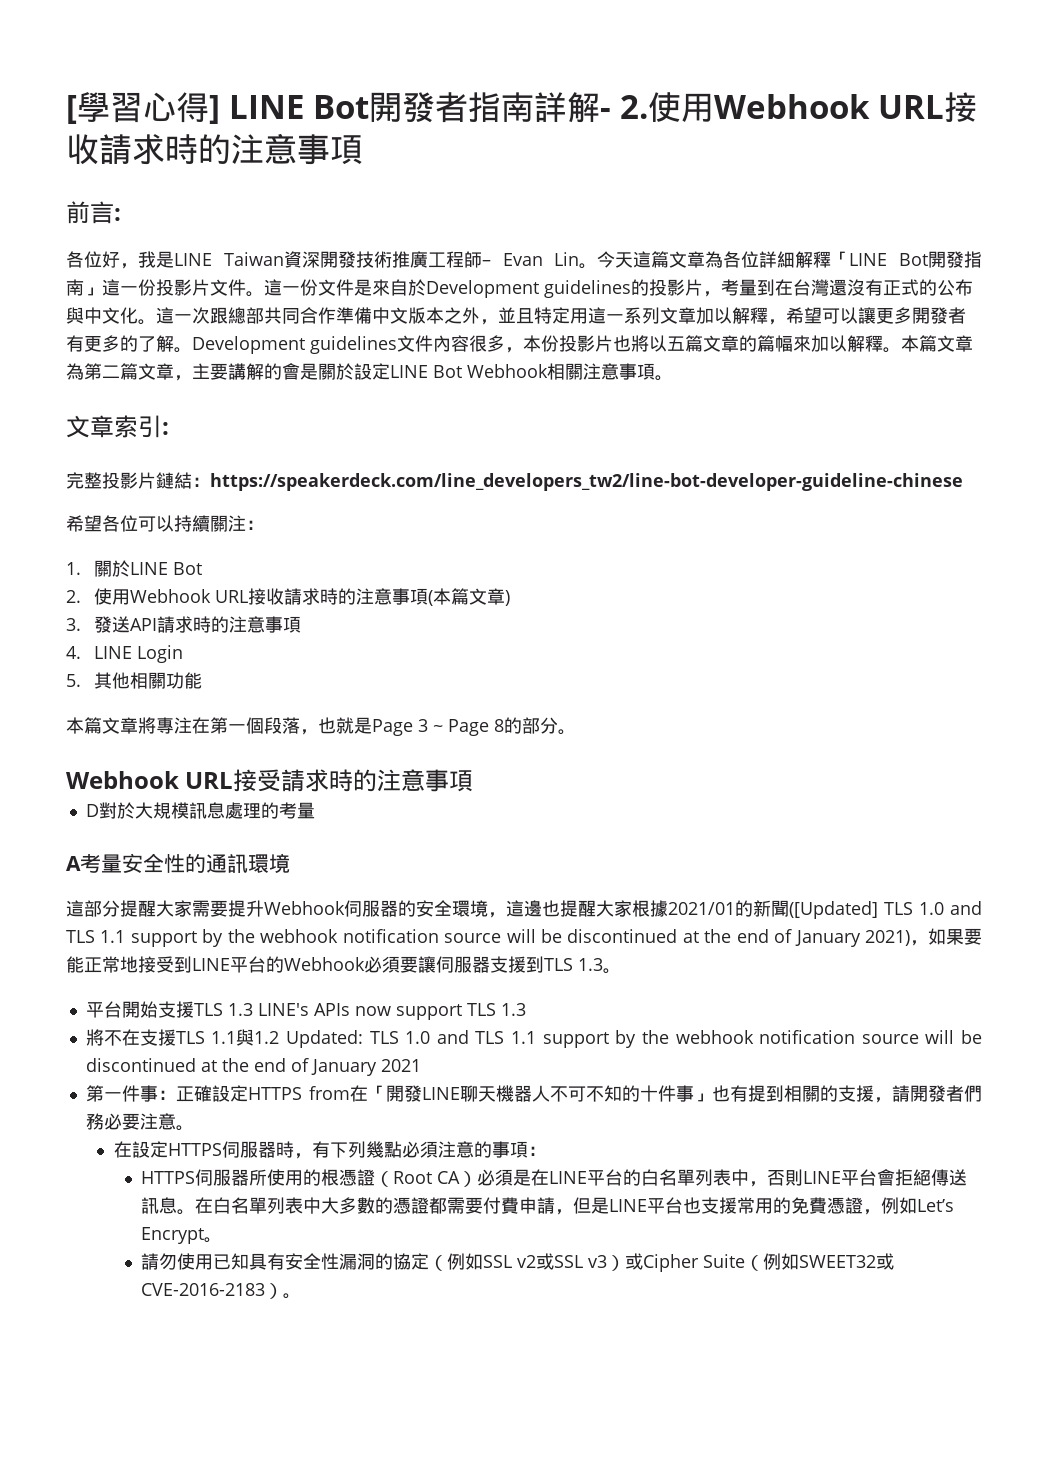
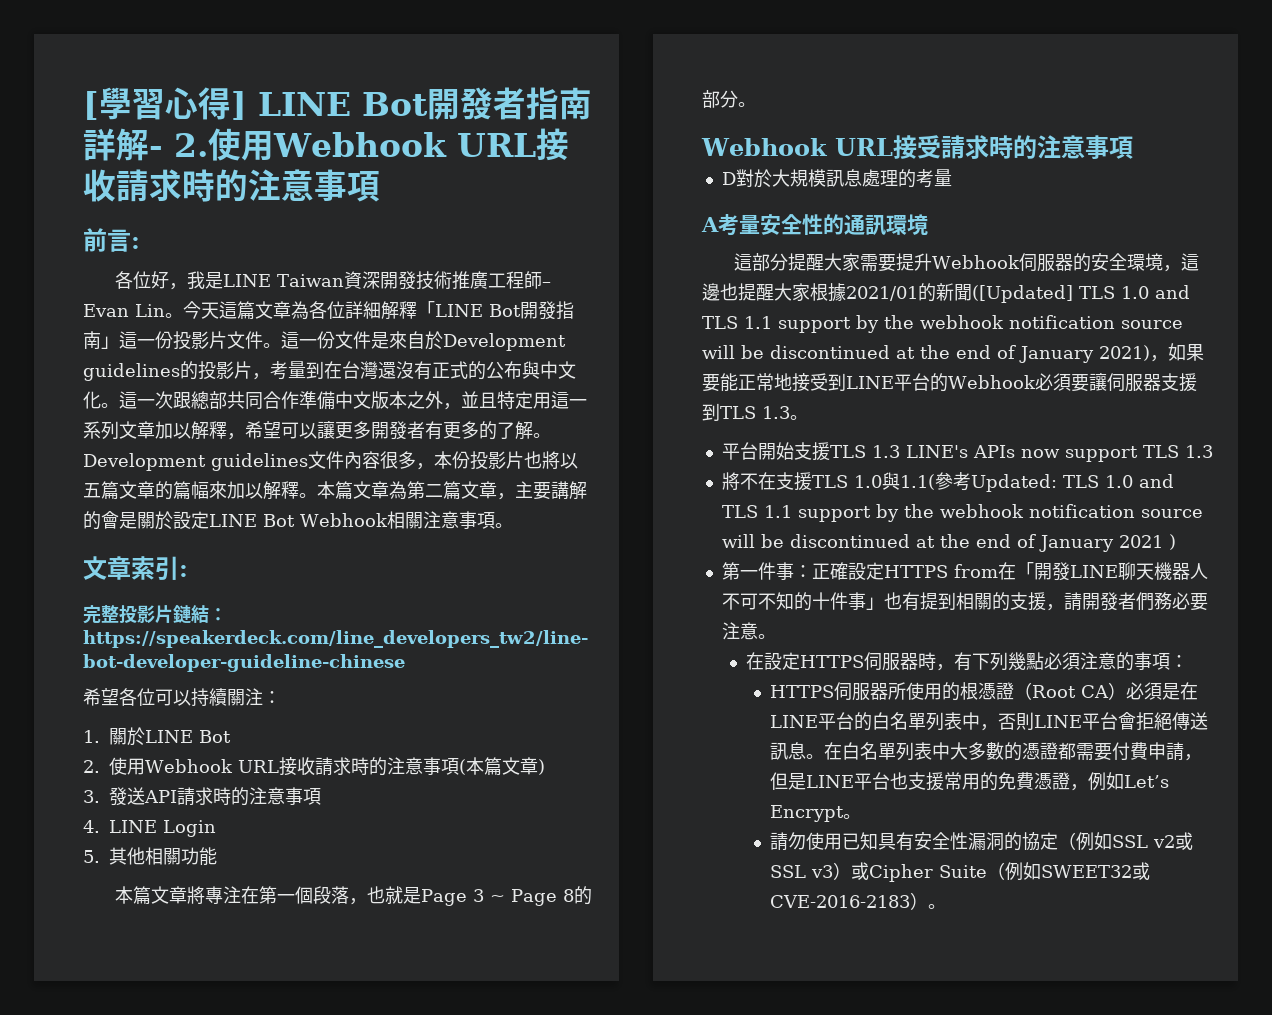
- 將不在支援TLS 1.1與1.2 Updated: TLS 1.0 and TLS 1.1 support by the webhook notification source will be discontinued at the end of January 2021
+ 將不在支援TLS 1.0與1.1(參考Updated: TLS 1.0 and TLS 1.1 support by the webhook notification source will be discontinued at the end of January 2021 )

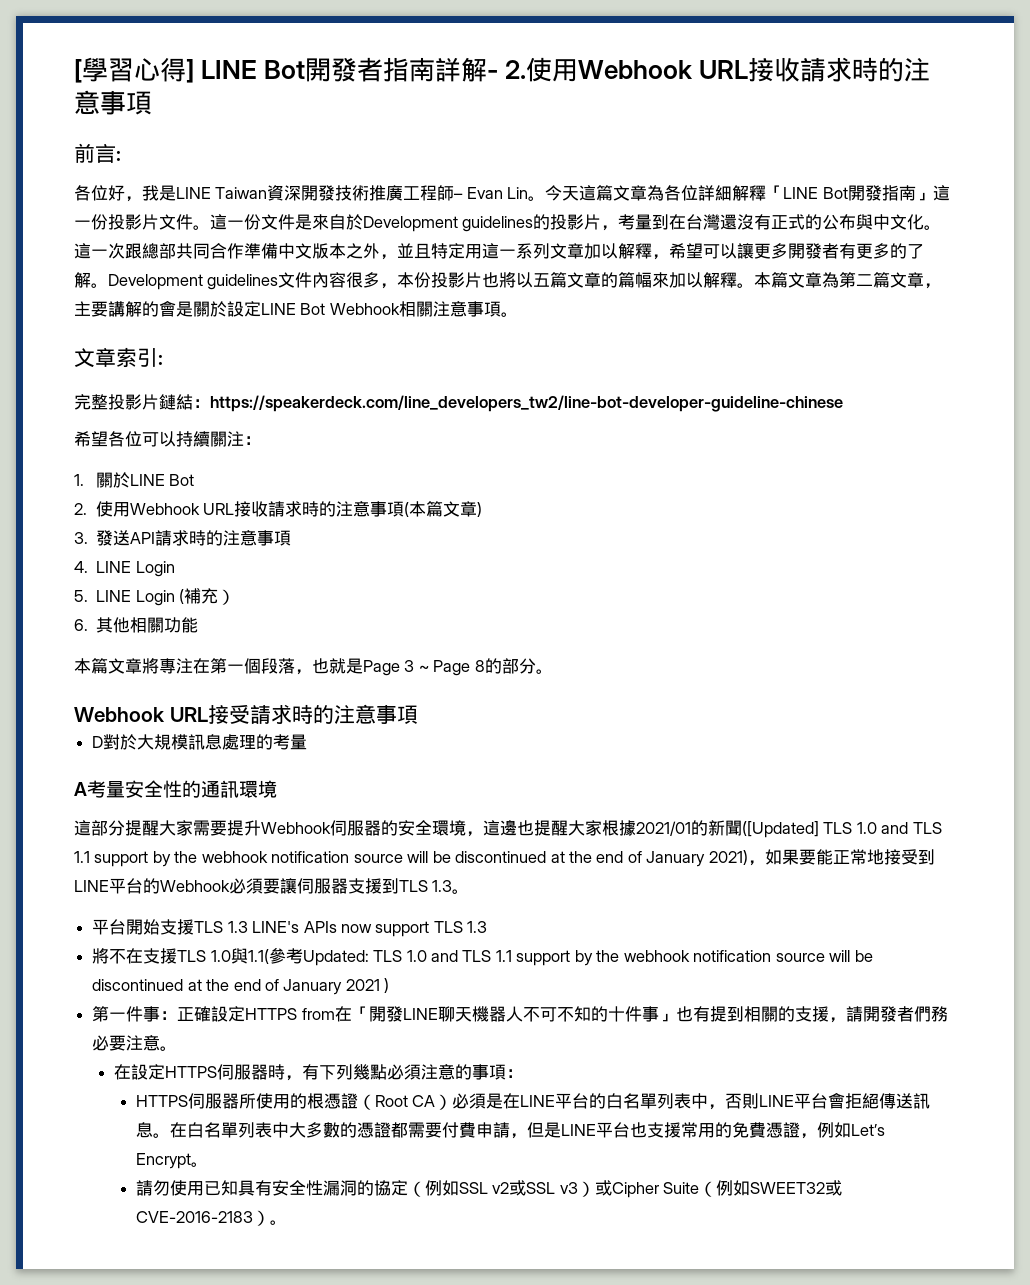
- 5.其他相關功能
+ 5. LINE Login (補充）
+ 6.其他相關功能

